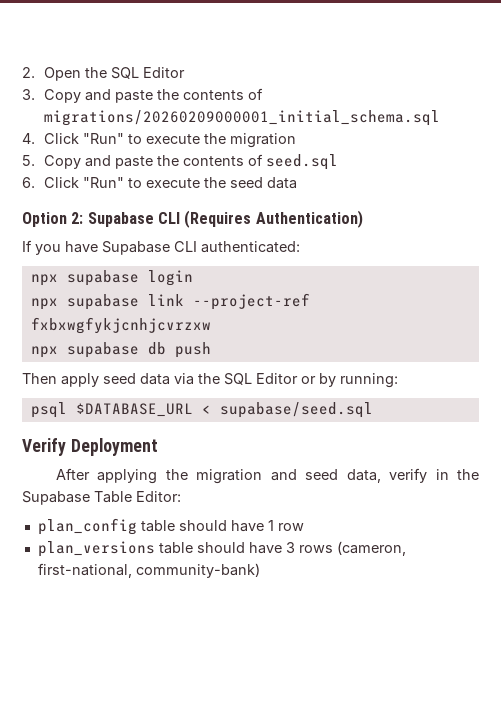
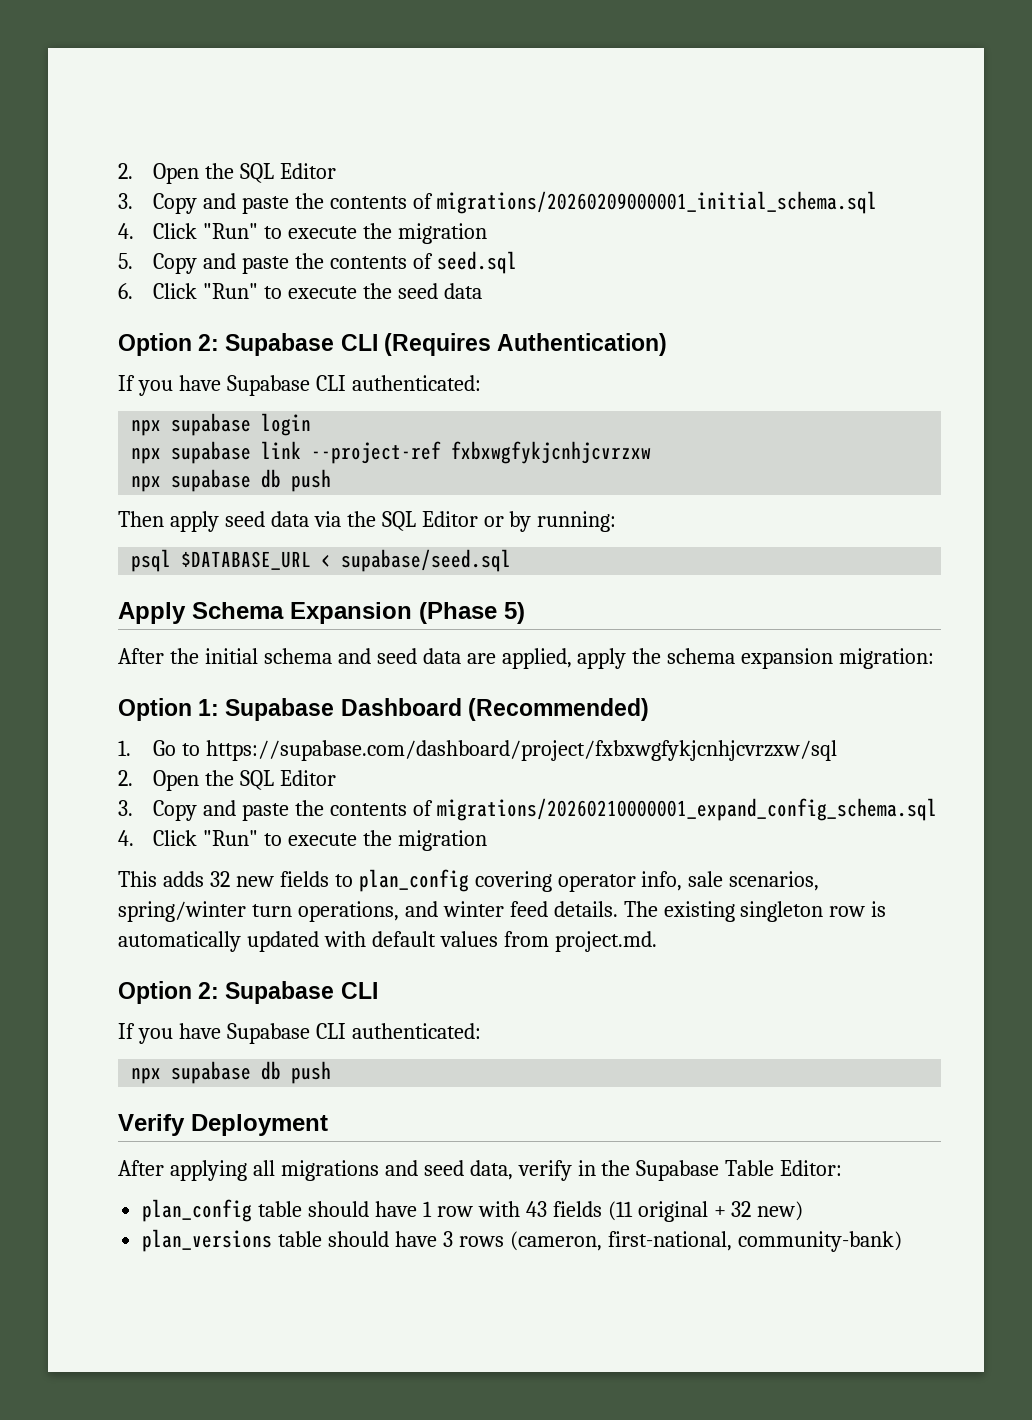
+ Apply Schema Expansion (Phase 5)
+ After the initial schema and seed data are applied, apply the schema expansion migration:
+ Option 1: Supabase Dashboard (Recommended)
+ 1. Go to https://supabase.com/dashboard/project/fxbxwgfykjcnhjcvrzxw/sql
+ 2. Open the SQL Editor
+ 3. Copy and paste the contents of migrations/20260210000001_expand_config_schema.sql
+ 4. Click "Run" to execute the migration
+ This adds 32 new fields to plan_config covering operator info, sale scenarios, spring/winter turn operations, and winter feed details. The existing singleton row is automatically updated with default values from project.md.
+ Option 2: Supabase CLI
+ If you have Supabase CLI authenticated:
+ npx supabase db push
- After applying the migration and seed data, verify in the Supabase Table Editor:
+ After applying all migrations and seed data, verify in the Supabase Table Editor:
- plan_config table should have 1 row
+ plan_config table should have 1 row with 43 fields (11 original + 32 new)

